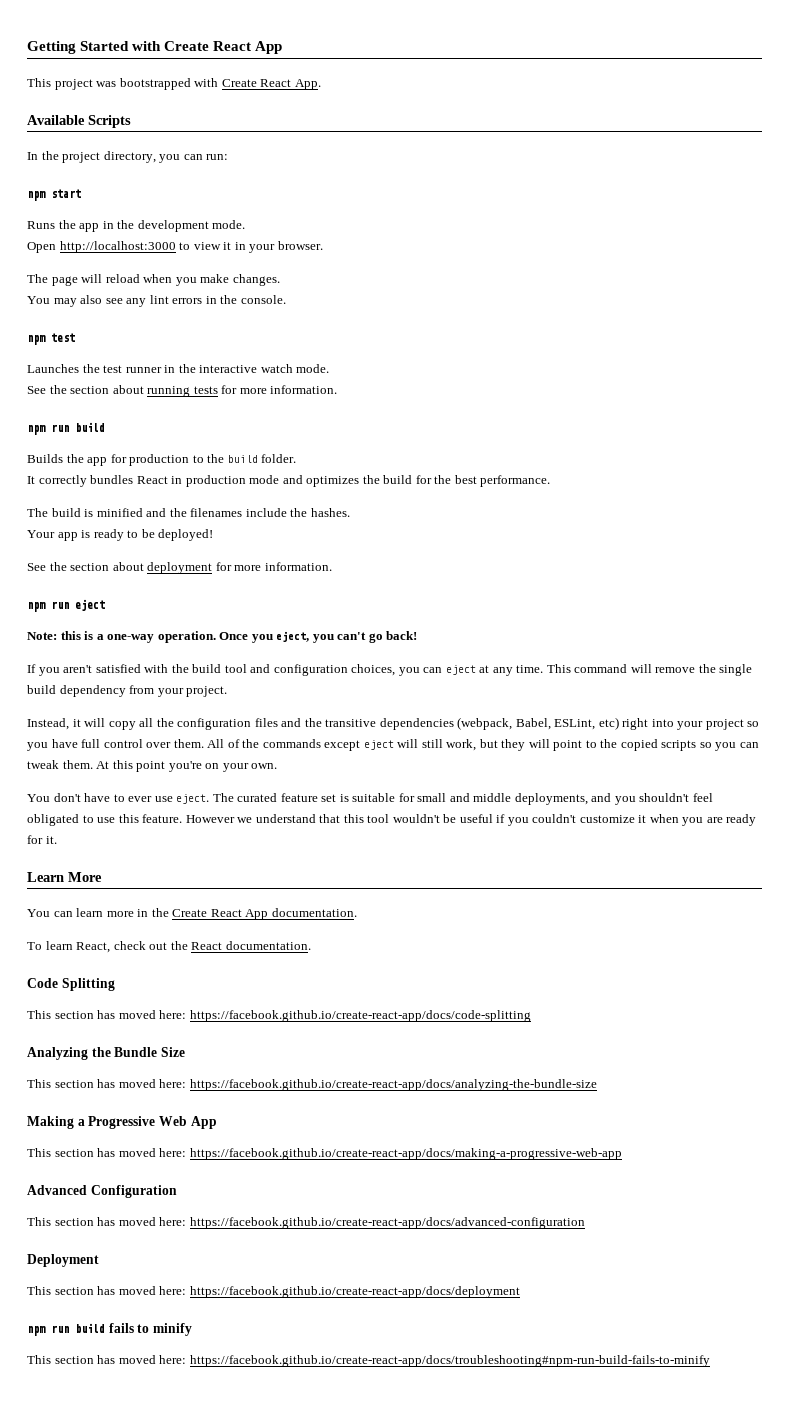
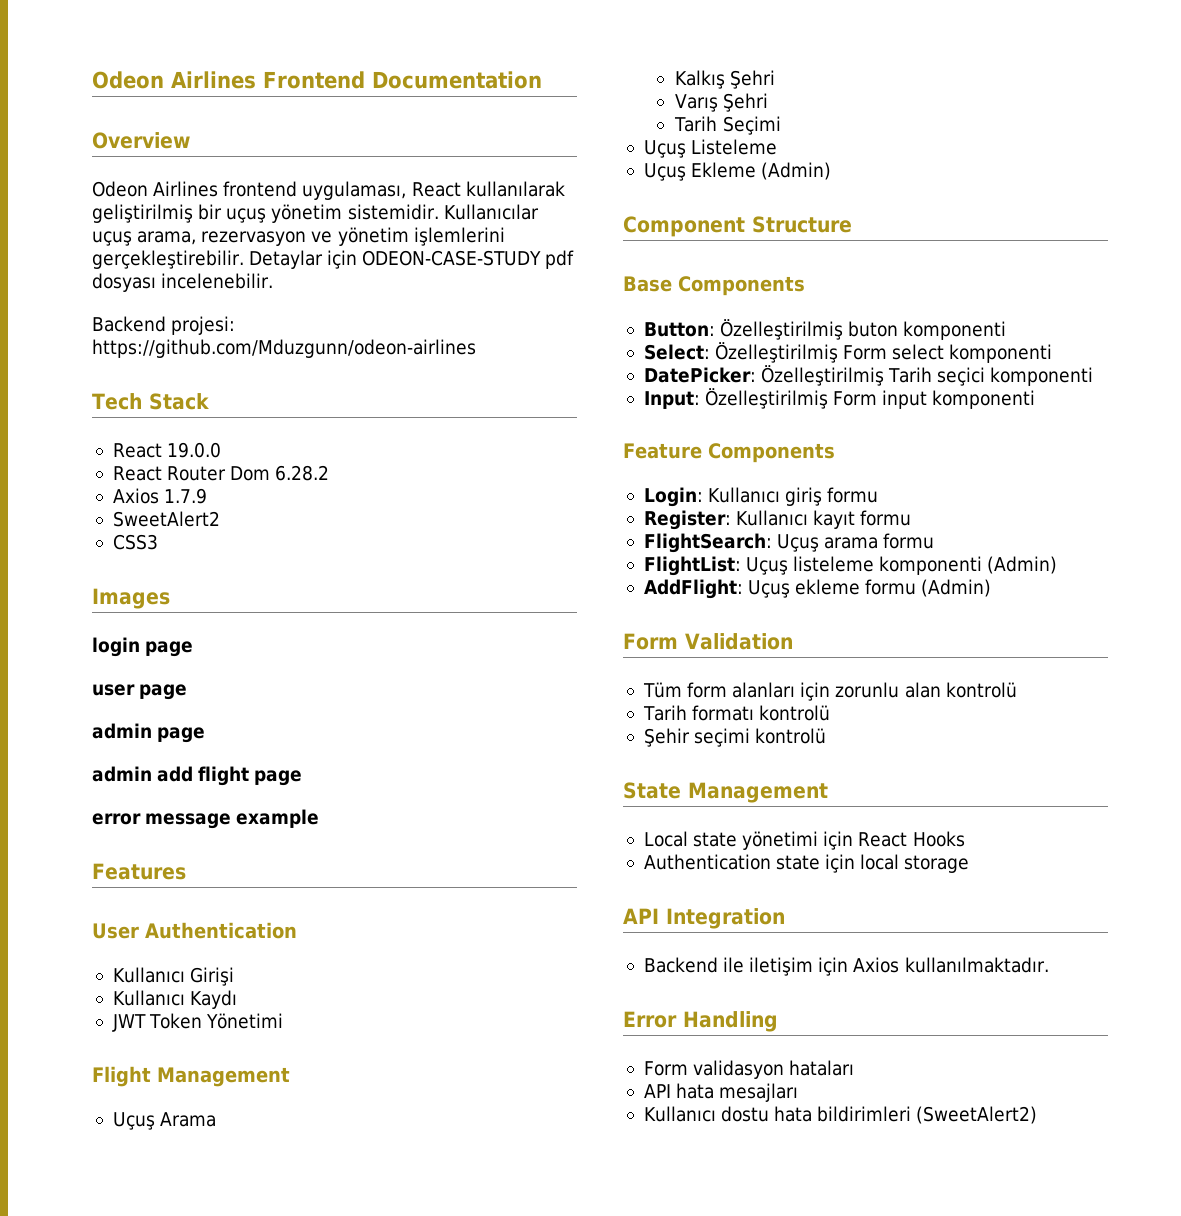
- Getting Started with Create React App
- This project was bootstrapped with Create React App.
- Available Scripts
- In the project directory, you can run:
- npm start
- Runs the app in the development mode.
- Open http://localhost:3000 to view it in your browser.
- The page will reload when you make changes.
- You may also see any lint errors in the console.
- npm test
- Launches the test runner in the interactive watch mode.
- See the section about running tests for more information.
- npm run build
- Builds the app for production to the build folder.
- It correctly bundles React in production mode and optimizes the build for the best performance.
- The build is minified and the filenames include the hashes.
- Your app is ready to be deployed!
- See the section about deployment for more information.
- npm run eject
- Note: this is a one-way operation. Once you eject, you can't go back!
- If you aren't satisfied with the build tool and configuration choices, you can eject at any time. This command will remove the single build dependency from your project.
- Instead, it will copy all the configuration files and the transitive dependencies (webpack, Babel, ESLint, etc) right into your project so you have full control over them. All of the commands except eject will still work, but they will point to the copied scripts so you can tweak them. At this point you're on your own.
- You don't have to ever use eject. The curated feature set is suitable for small and middle deployments, and you shouldn't feel obligated to use this feature. However we understand that this tool wouldn't be useful if you couldn't customize it when you are ready for it.
- Learn More
- You can learn more in the Create React App documentation.
- To learn React, check out the React documentation.
- Code Splitting
- This section has moved here: https://facebook.github.io/create-react-app/docs/code-splitting
- Analyzing the Bundle Size
- This section has moved here: https://facebook.github.io/create-react-app/docs/analyzing-the-bundle-size
- Making a Progressive Web App
- This section has moved here: https://facebook.github.io/create-react-app/docs/making-a-progressive-web-app
- Advanced Configuration
- This section has moved here: https://facebook.github.io/create-react-app/docs/advanced-configuration
- Deployment
- This section has moved here: https://facebook.github.io/create-react-app/docs/deployment
- npm run build fails to minify
- This section has moved here: https://facebook.github.io/create-react-app/docs/troubleshooting#npm-run-build-fails-to-minify
+ Odeon Airlines Frontend Documentation
+ Overview
+ Odeon Airlines frontend uygulaması, React kullanılarak geliştirilmiş bir uçuş yönetim sistemidir. Kullanıcılar uçuş arama, rezervasyon ve yönetim işlemlerini gerçekleştirebilir. Detaylar için ODEON-CASE-STUDY pdf dosyası incelenebilir.
+ Backend projesi: https://github.com/Mduzgunn/odeon-airlines
+ Tech Stack
+ React 19.0.0
+ React Router Dom 6.28.2
+ Axios 1.7.9
+ SweetAlert2
+ CSS3
+ Images
+ login page
+ user page
+ admin page
+ admin add flight page
+ error message example
+ Features
+ User Authentication
+ Kullanıcı Girişi
+ Kullanıcı Kaydı
+ JWT Token Yönetimi
+ Flight Management
+ Uçuş Arama
+ Kalkış Şehri
+ Varış Şehri
+ Tarih Seçimi
+ Uçuş Listeleme
+ Uçuş Ekleme (Admin)
+ Component Structure
+ Base Components
+ Button: Özelleştirilmiş buton komponenti
+ Select: Özelleştirilmiş Form select komponenti
+ DatePicker: Özelleştirilmiş Tarih seçici komponenti
+ Input: Özelleştirilmiş Form input komponenti
+ Feature Components
+ Login: Kullanıcı giriş formu
+ Register: Kullanıcı kayıt formu
+ FlightSearch: Uçuş arama formu
+ FlightList: Uçuş listeleme komponenti (Admin)
+ AddFlight: Uçuş ekleme formu (Admin)
+ Form Validation
+ Tüm form alanları için zorunlu alan kontrolü
+ Tarih formatı kontrolü
+ Şehir seçimi kontrolü
+ State Management
+ Local state yönetimi için React Hooks
+ Authentication state için local storage
+ API Integration
+ Backend ile iletişim için Axios kullanılmaktadır.
+ Error Handling
+ Form validasyon hataları
+ API hata mesajları
+ Kullanıcı dostu hata bildirimleri (SweetAlert2)

